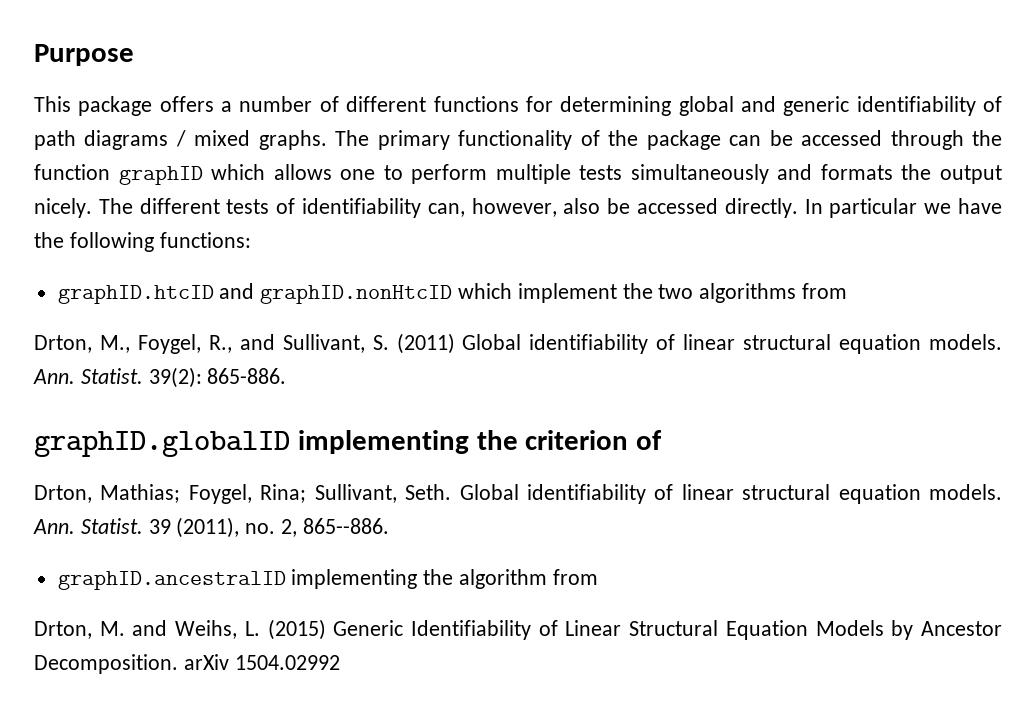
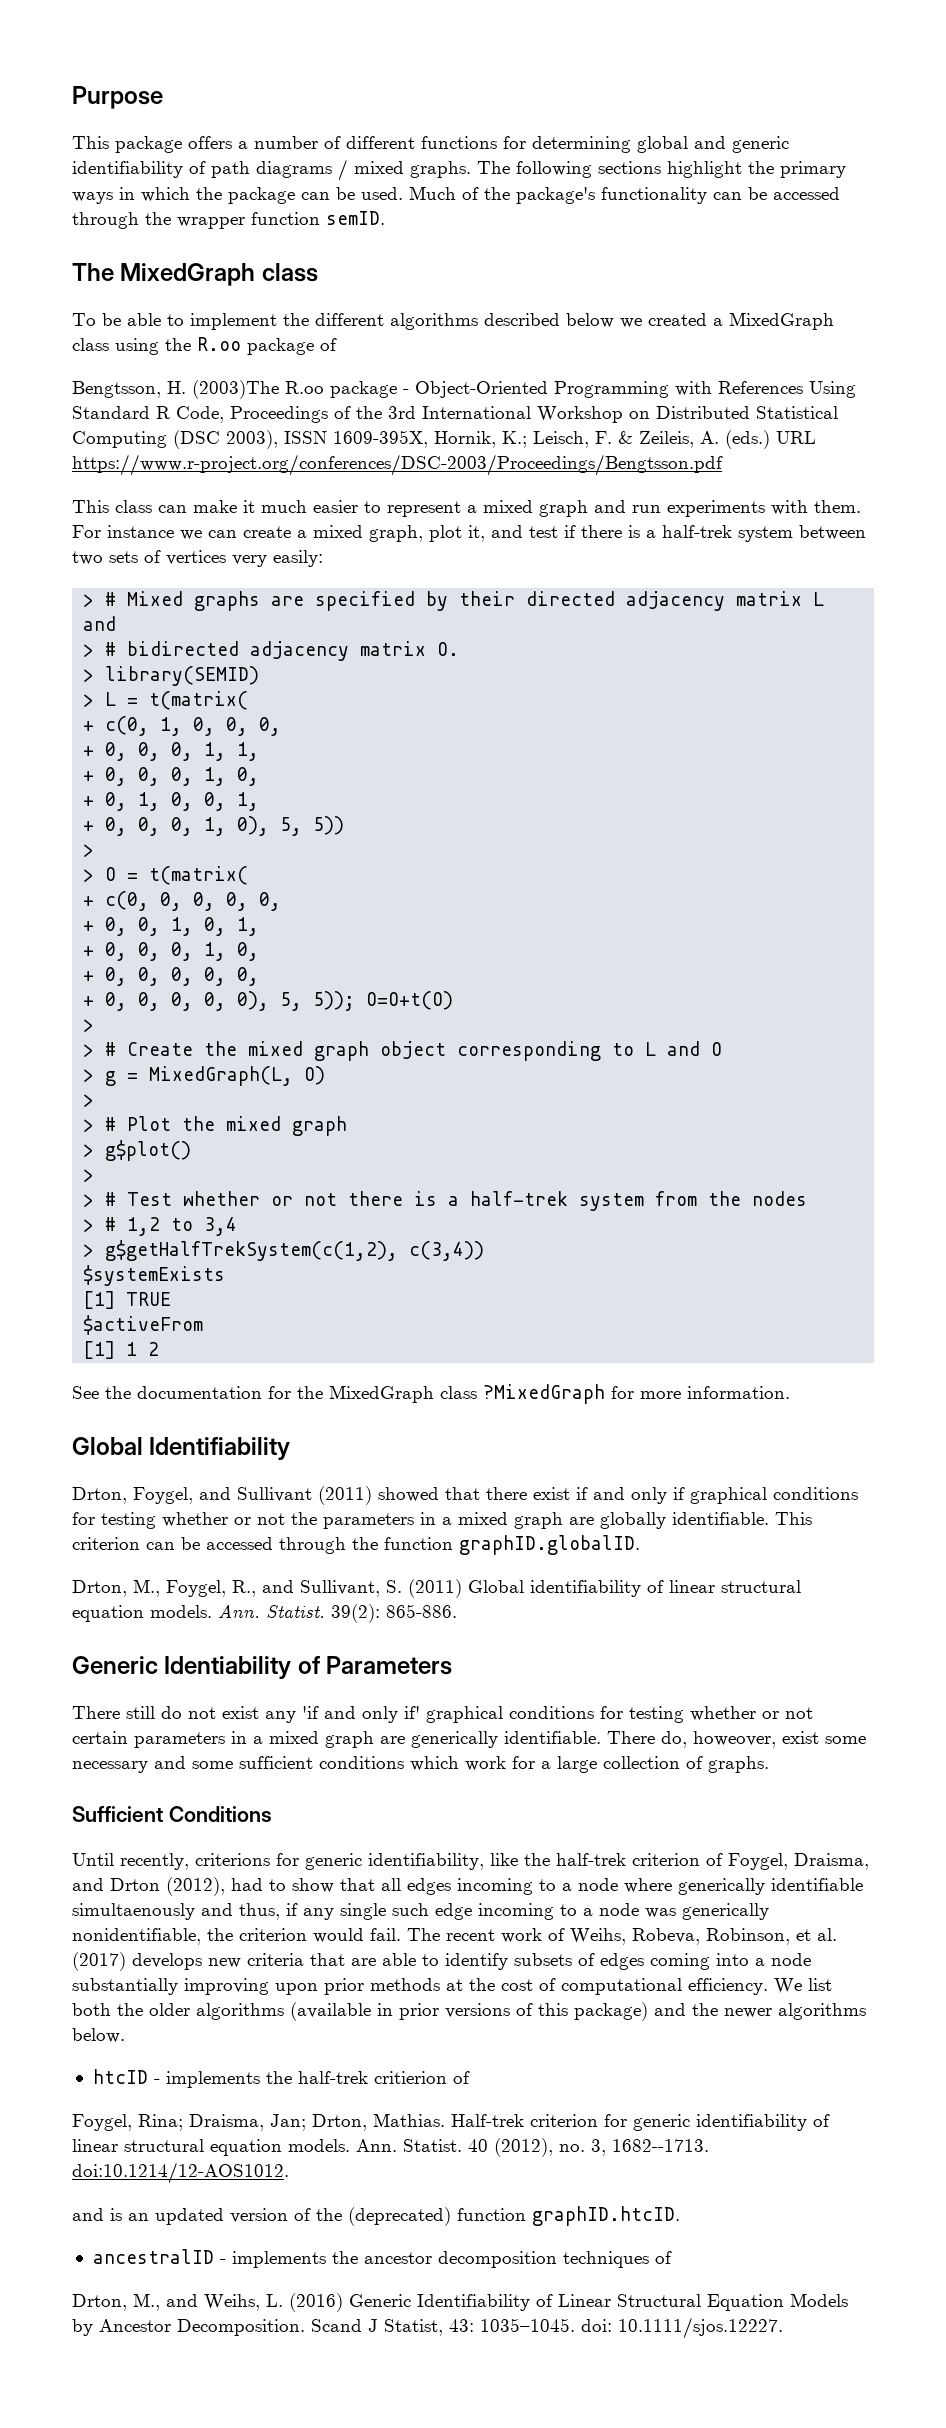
- The primary functionality of the package can be accessed through the function graphID which allows one to perform multiple tests simultaneously and formats the output nicely. The different tests of identifiability can, however, also be accessed directly. In particular we have the following functions:
- graphID.htcID and graphID.nonHtcID which implement the two algorithms from
+ The following sections highlight the primary ways in which the package can be used. Much of the package's functionality can be accessed through the wrapper function semID.
+ The MixedGraph class
+ To be able to implement the different algorithms described below we created a MixedGraph class using the R.oo package of
+ Bengtsson, H. (2003)The R.oo package - Object-Oriented Programming with References Using Standard R Code, Proceedings of the 3rd International Workshop on Distributed Statistical Computing (DSC 2003), ISSN 1609-395X, Hornik, K.; Leisch, F. & Zeileis, A. (eds.) URL https://www.r-project.org/conferences/DSC-2003/Proceedings/Bengtsson.pdf
+ This class can make it much easier to represent a mixed graph and run experiments with them. For instance we can create a mixed graph, plot it, and test if there is a half-trek system between two sets of vertices very easily:
+ > # Mixed graphs are specified by their directed adjacency matrix L and
+ > # bidirected adjacency matrix O.
+ > library(SEMID)
+ > L = t(matrix(
+ + c(0, 1, 0, 0, 0,
+ + 0, 0, 0, 1, 1,
+ + 0, 0, 0, 1, 0,
+ + 0, 1, 0, 0, 1,
+ + 0, 0, 0, 1, 0), 5, 5))
+ >
+ > O = t(matrix(
+ + c(0, 0, 0, 0, 0,
+ + 0, 0, 1, 0, 1,
+ + 0, 0, 0, 1, 0,
+ + 0, 0, 0, 0, 0,
+ + 0, 0, 0, 0, 0), 5, 5)); O=O+t(O)
+ >
+ > # Create the mixed graph object corresponding to L and O
+ > g = MixedGraph(L, O)
+ >
+ > # Plot the mixed graph
+ > g$plot()
+ >
+ > # Test whether or not there is a half-trek system from the nodes
+ > # 1,2 to 3,4
+ > g$getHalfTrekSystem(c(1,2), c(3,4))
+ $systemExists
+ [1] TRUE
+ $activeFrom
+ [1] 1 2
+ See the documentation for the MixedGraph class ?MixedGraph for more information.
+ Global Identifiability
+ Drton, Foygel, and Sullivant (2011) showed that there exist if and only if graphical conditions for testing whether or not the parameters in a mixed graph are globally identifiable. This criterion can be accessed through the function graphID.globalID.
- graphID.globalID implementing the criterion of
- Drton, Mathias; Foygel, Rina; Sullivant, Seth. Global identifiability of linear structural equation models. Ann. Statist. 39 (2011), no. 2, 865--886.
- graphID.ancestralID implementing the algorithm from
- Drton, M. and Weihs, L. (2015) Generic Identifiability of Linear Structural Equation Models by Ancestor Decomposition. arXiv 1504.02992
+ Generic Identiability of Parameters
+ There still do not exist any 'if and only if' graphical conditions for testing whether or not certain parameters in a mixed graph are generically identifiable. There do, howeover, exist some necessary and some sufficient conditions which work for a large collection of graphs.
+ Sufficient Conditions
+ Until recently, criterions for generic identifiability, like the half-trek criterion of Foygel, Draisma, and Drton (2012), had to show that all edges incoming to a node where generically identifiable simultaenously and thus, if any single such edge incoming to a node was generically nonidentifiable, the criterion would fail. The recent work of Weihs, Robeva, Robinson, et al. (2017) develops new criteria that are able to identify subsets of edges coming into a node substantially improving upon prior methods at the cost of computational efficiency. We list both the older algorithms (available in prior versions of this package) and the newer algorithms below.
+ htcID - implements the half-trek critierion of
+ Foygel, Rina; Draisma, Jan; Drton, Mathias. Half-trek criterion for generic identifiability of linear structural equation models. Ann. Statist. 40 (2012), no. 3, 1682--1713. doi:10.1214/12-AOS1012.
+ and is an updated version of the (deprecated) function graphID.htcID.
+ ancestralID - implements the ancestor decomposition techniques of
+ Drton, M., and Weihs, L. (2016) Generic Identifiability of Linear Structural Equation Models by Ancestor Decomposition. Scand J Statist, 43: 1035–1045. doi: 10.1111/sjos.12227.

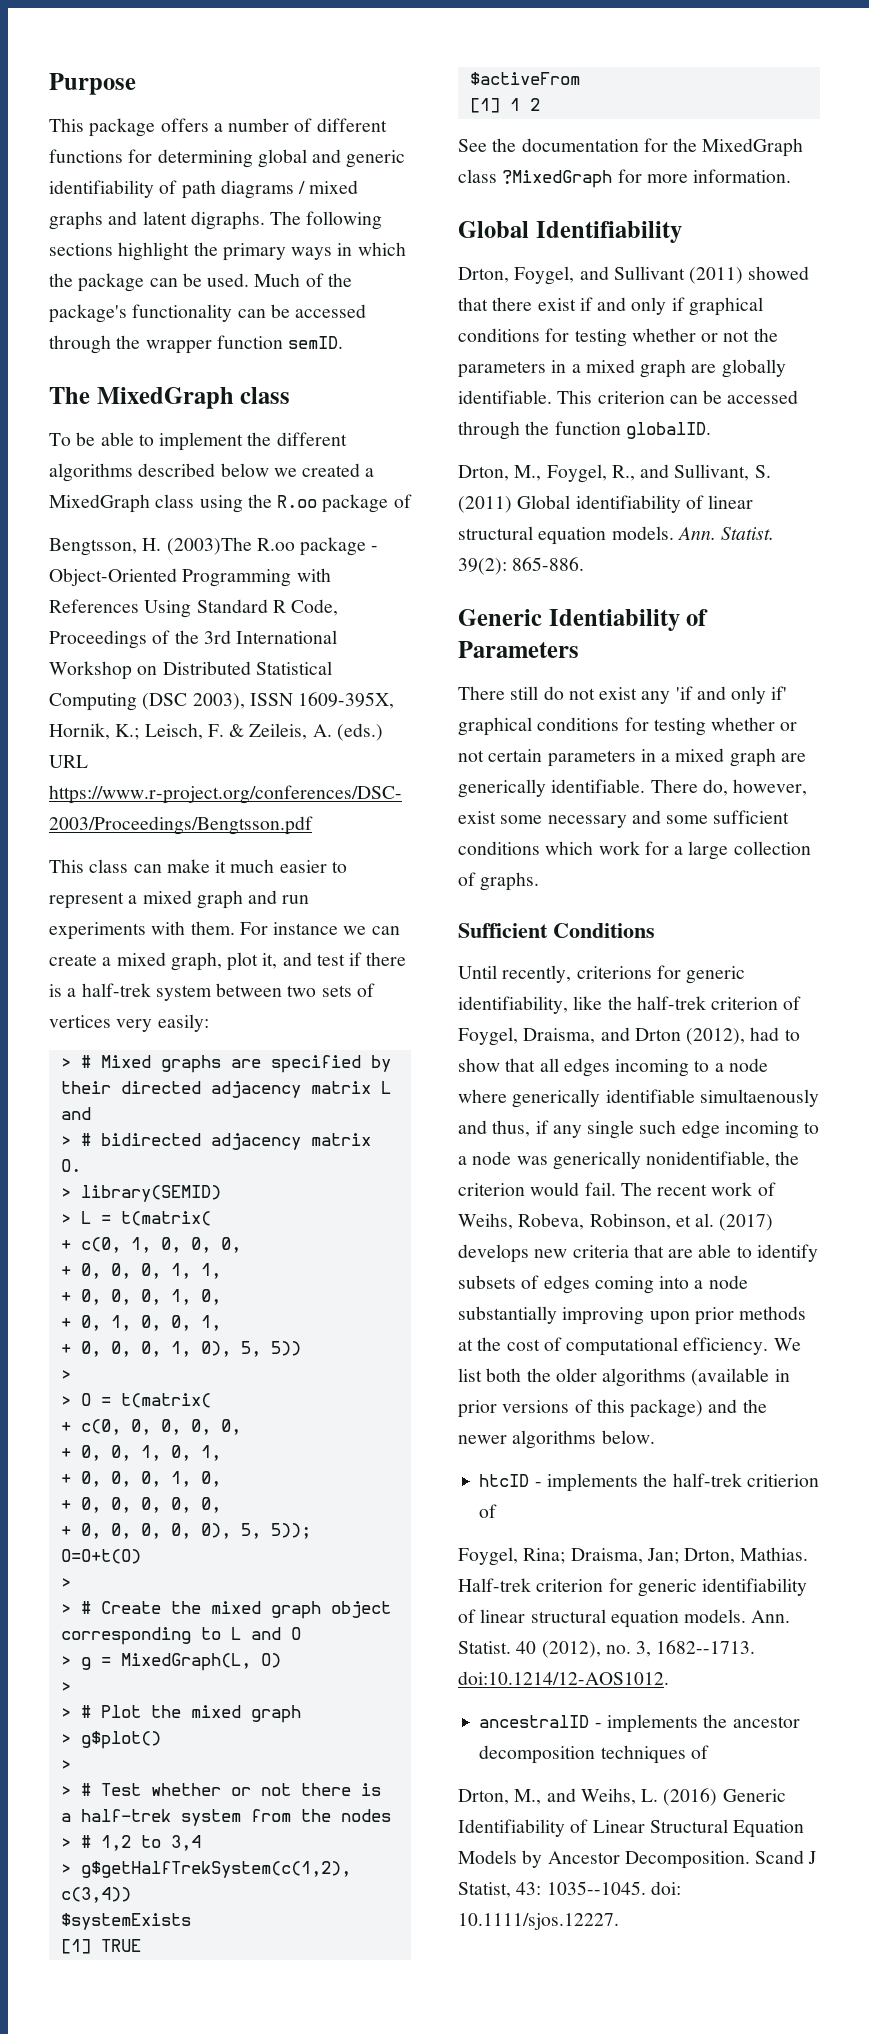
- This package offers a number of different functions for determining global and generic identifiability of path diagrams / mixed graphs.
+ This package offers a number of different functions for determining global and generic identifiability of path diagrams / mixed graphs and latent digraphs.
- This criterion can be accessed through the function graphID.globalID.
+ This criterion can be accessed through the function globalID.
- There do, howeover, exist some necessary and some sufficient conditions which work for a large collection of graphs.
+ There do, however, exist some necessary and some sufficient conditions which work for a large collection of graphs.
- and is an updated version of the (deprecated) function graphID.htcID.
- Scand J Statist, 43: 1035–1045. doi: 10.1111/sjos.12227.
+ Scand J Statist, 43: 1035--1045. doi: 10.1111/sjos.12227.

